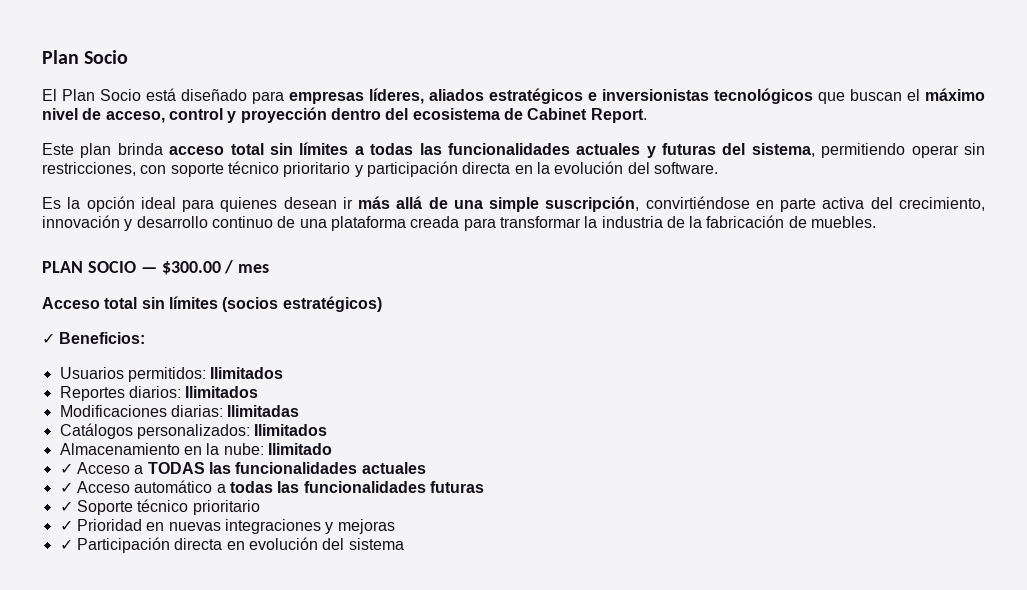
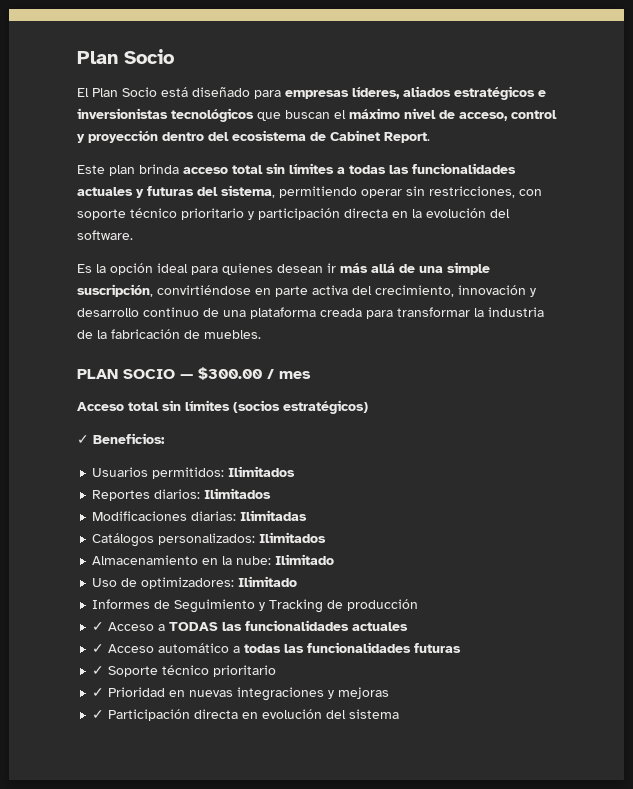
+ Uso de optimizadores: Ilimitado
+ Informes de Seguimiento y Tracking de producción

